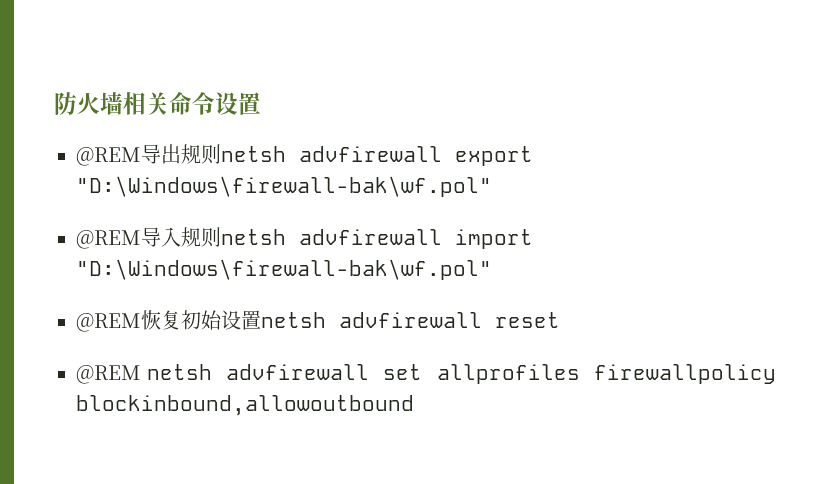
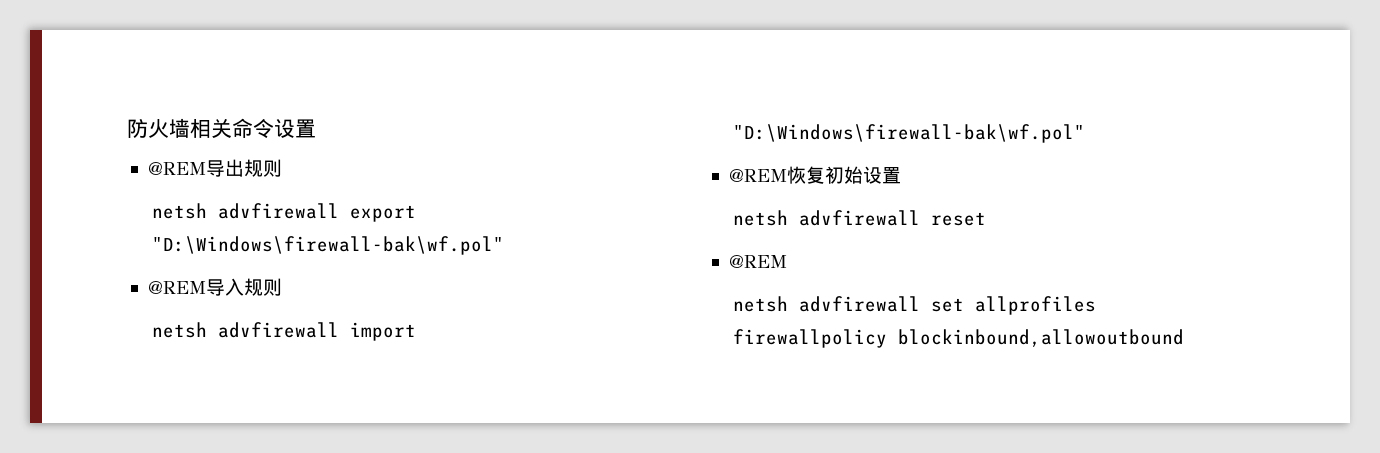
- @REM导出规则netsh advfirewall export "D:\Windows\firewall-bak\wf.pol"
+ @REM导出规则
+ netsh advfirewall export "D:\Windows\firewall-bak\wf.pol"
- @REM导入规则netsh advfirewall import "D:\Windows\firewall-bak\wf.pol"
+ @REM导入规则
+ netsh advfirewall import "D:\Windows\firewall-bak\wf.pol"
- @REM恢复初始设置netsh advfirewall reset
- @REM netsh advfirewall set allprofiles firewallpolicy blockinbound,allowoutbound
+ @REM恢复初始设置
+ netsh advfirewall reset
+ @REM
+ netsh advfirewall set allprofiles firewallpolicy blockinbound,allowoutbound

